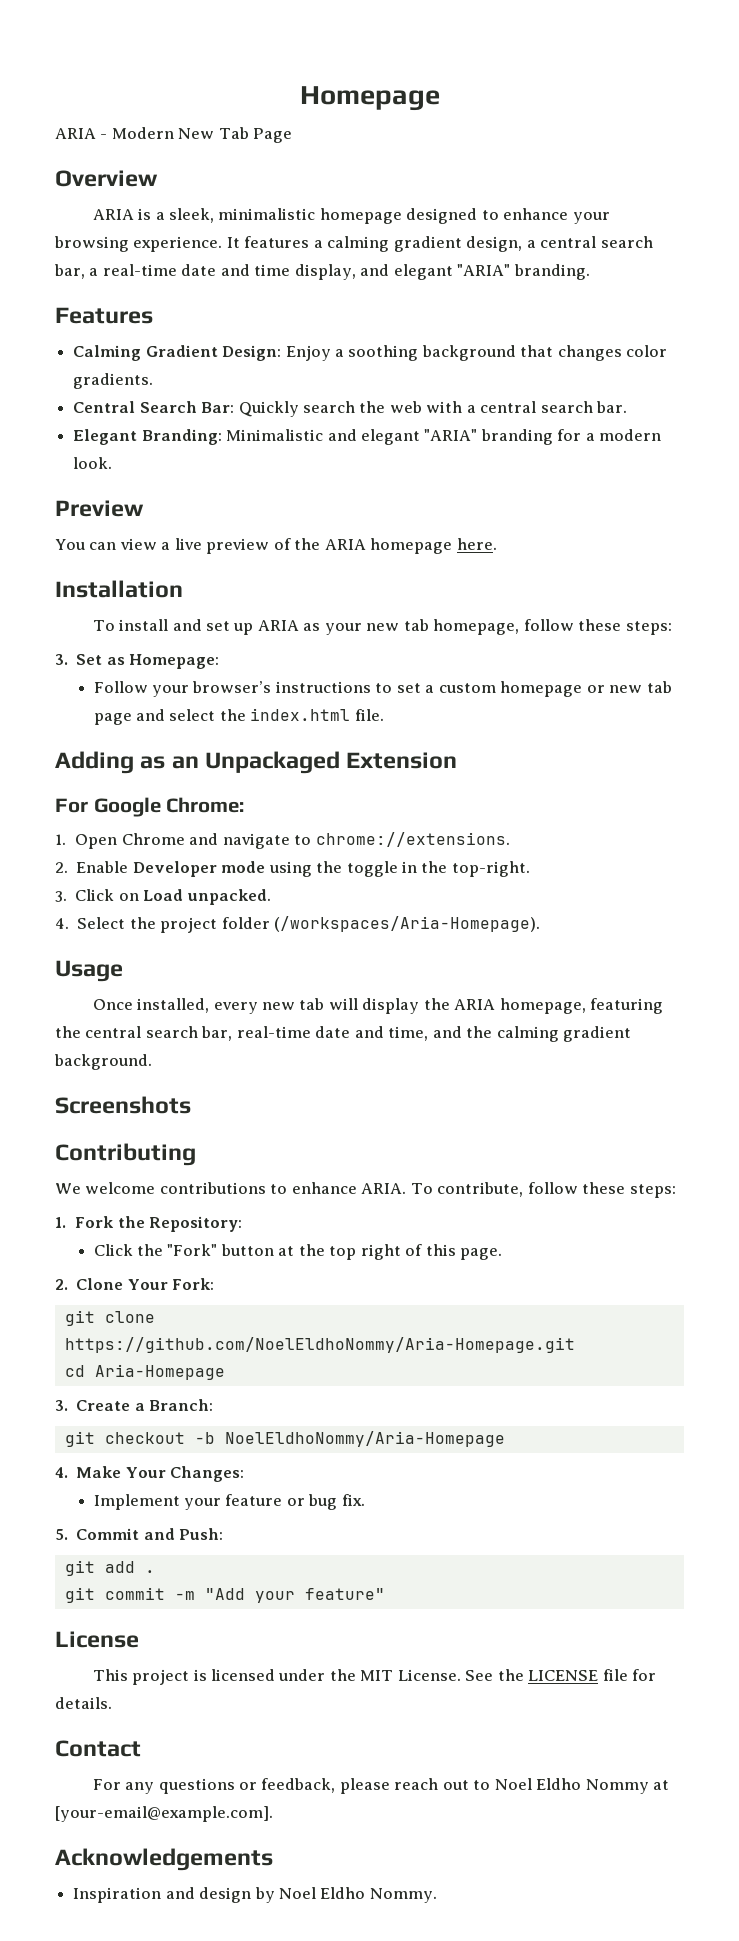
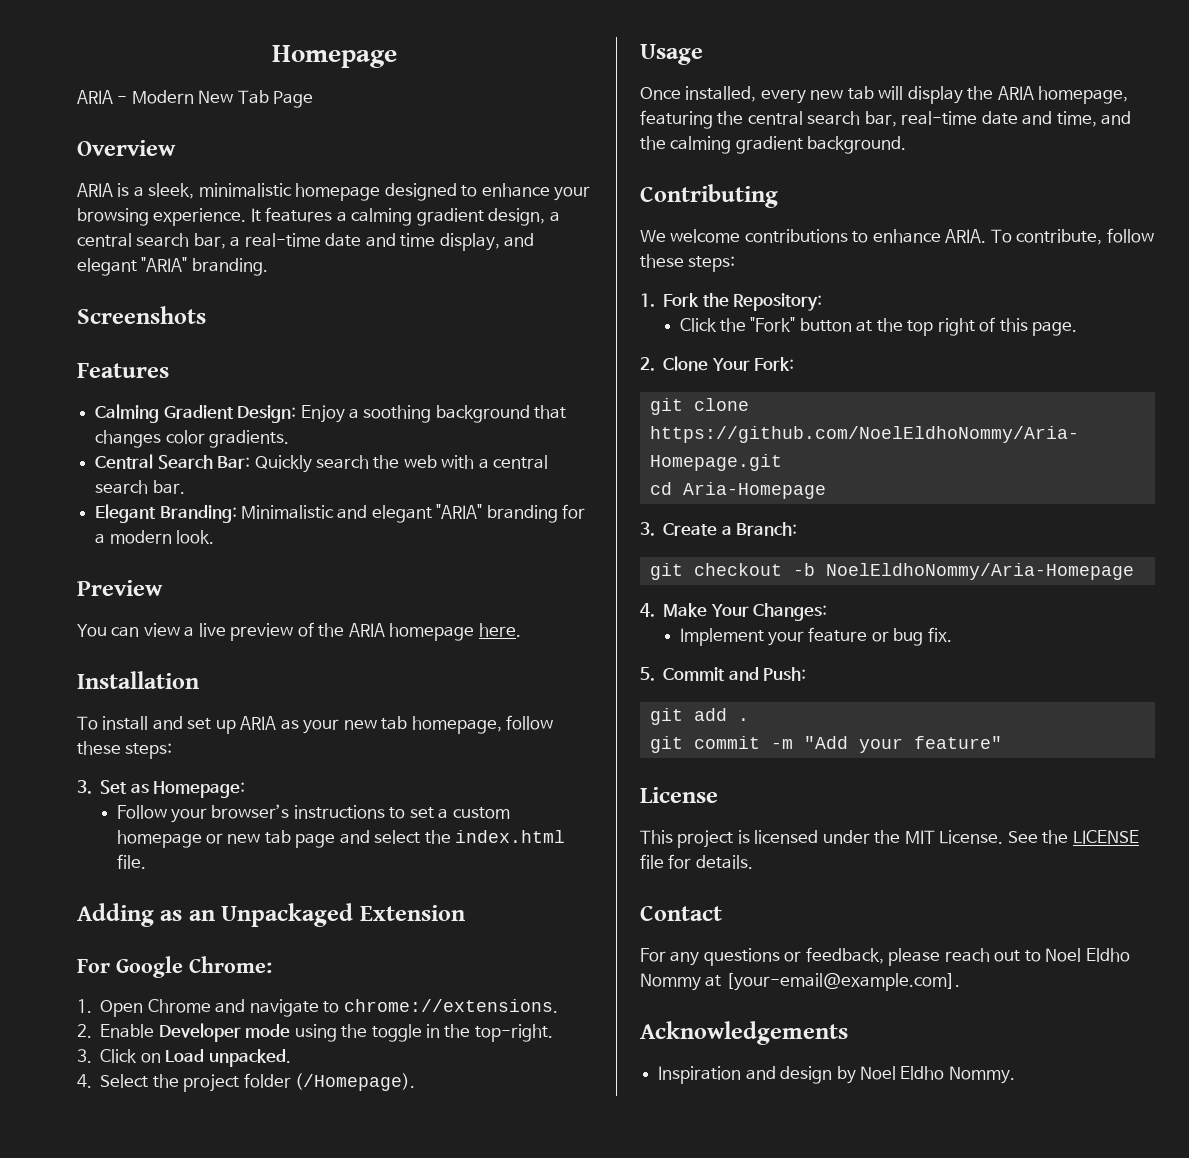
+ Screenshots
- 4. Select the project folder (/workspaces/Aria-Homepage).
+ 4. Select the project folder (/Homepage).
- Screenshots

